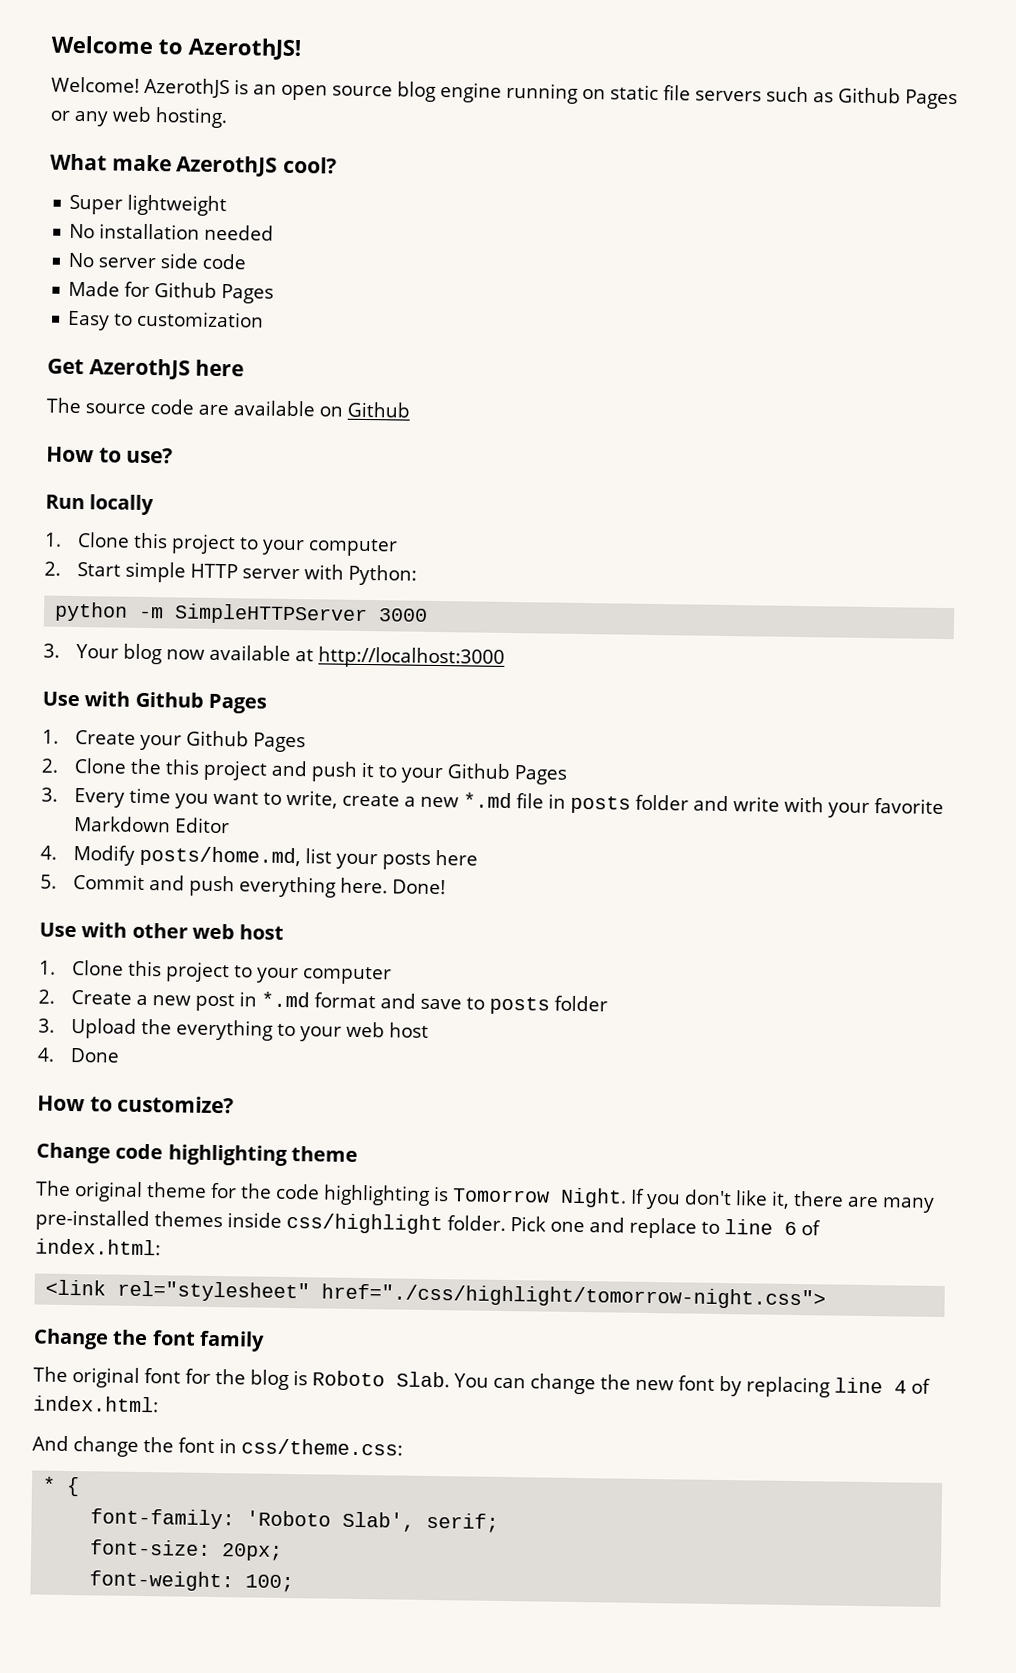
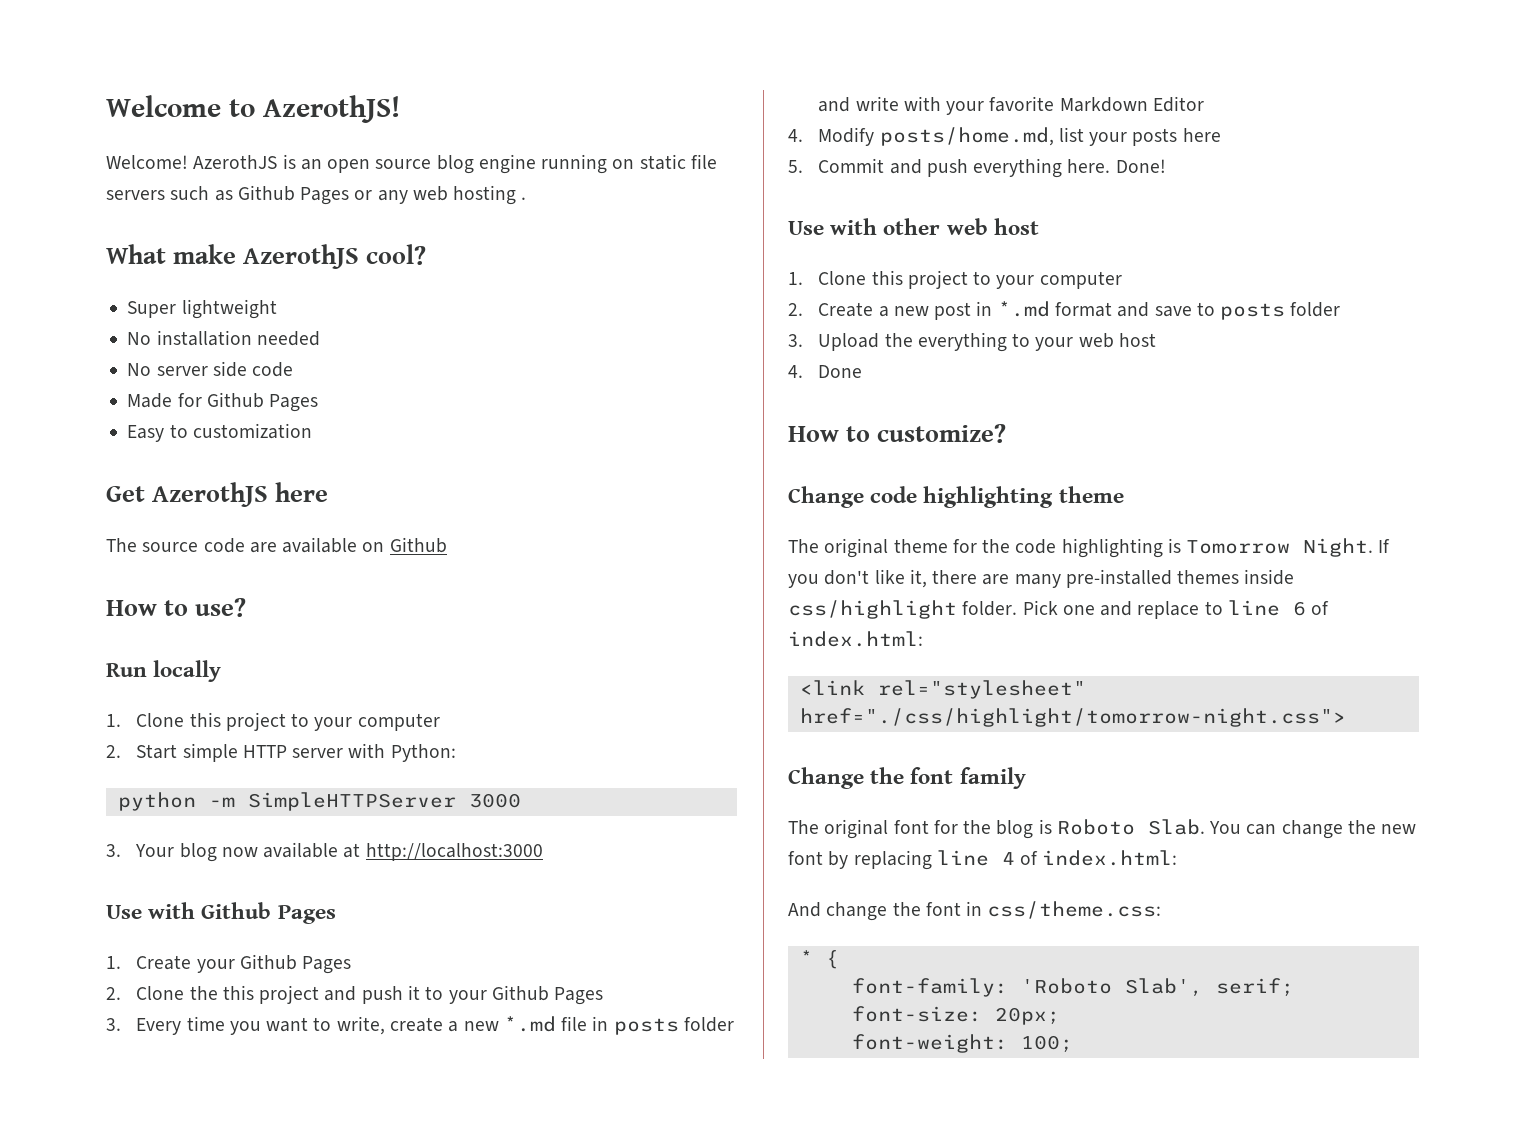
- AzerothJS is an open source blog engine running on static file servers such as Github Pages or any web hosting.
+ AzerothJS is an open source blog engine running on static file servers such as Github Pages or any web hosting .

